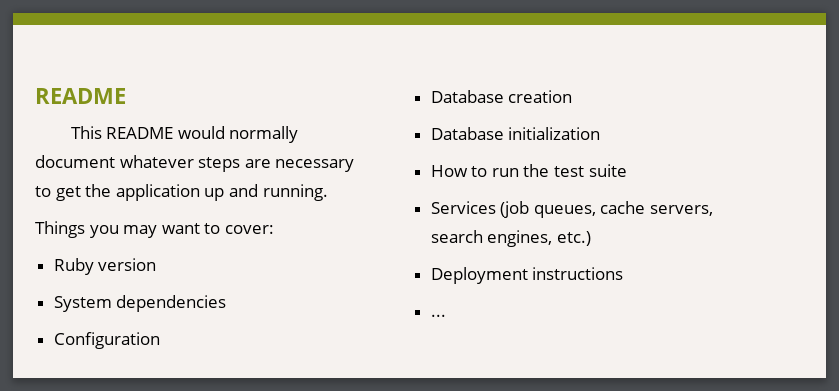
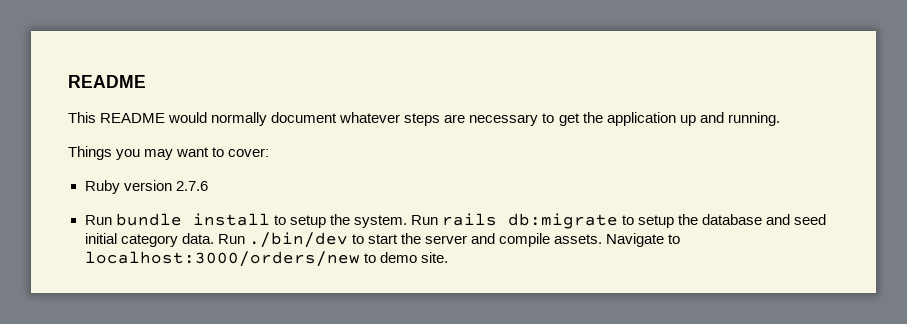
- Ruby version
- System dependencies
- Configuration
- Database creation
- Database initialization
- How to run the test suite
- Services (job queues, cache servers, search engines, etc.)
- Deployment instructions
- ...
+ Ruby version 2.7.6
+ Run bundle install to setup the system. Run rails db:migrate to setup the database and seed initial category data. Run ./bin/dev to start the server and compile assets. Navigate to localhost:3000/orders/new to demo site.

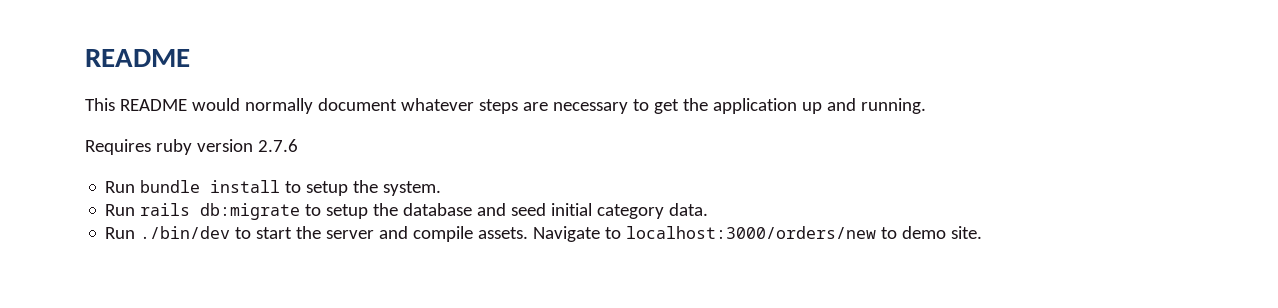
- Things you may want to cover:
- Ruby version 2.7.6
+ Requires ruby version 2.7.6
- Run bundle install to setup the system. Run rails db:migrate to setup the database and seed initial category data. Run ./bin/dev to start the server and compile assets.
+ Run bundle install to setup the system.
+ Run rails db:migrate to setup the database and seed initial category data.
+ Run ./bin/dev to start the server and compile assets.

